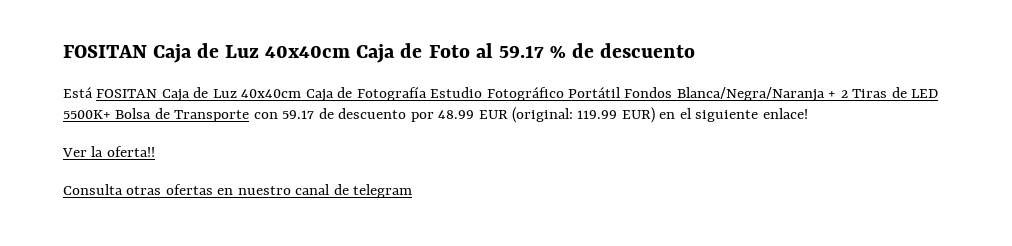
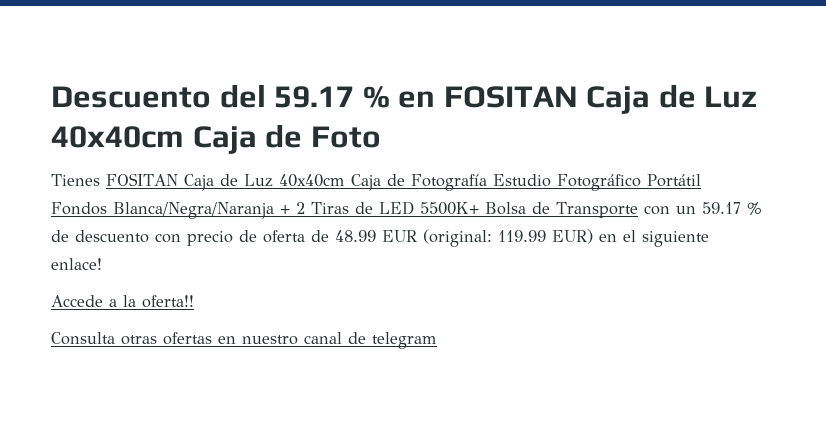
- FOSITAN Caja de Luz 40x40cm Caja de Foto al 59.17 % de descuento
- Está FOSITAN Caja de Luz 40x40cm Caja de Fotografía Estudio Fotográfico Portátil Fondos Blanca/Negra/Naranja + 2 Tiras de LED 5500K+ Bolsa de Transporte con 59.17 de descuento por 48.99 EUR (original: 119.99 EUR) en el siguiente enlace!
+ Descuento del 59.17 % en FOSITAN Caja de Luz 40x40cm Caja de Foto
+ Tienes FOSITAN Caja de Luz 40x40cm Caja de Fotografía Estudio Fotográfico Portátil Fondos Blanca/Negra/Naranja + 2 Tiras de LED 5500K+ Bolsa de Transporte con un 59.17 % de descuento con precio de oferta de 48.99 EUR (original: 119.99 EUR) en el siguiente enlace!
- Ver la oferta!!
+ Accede a la oferta!!

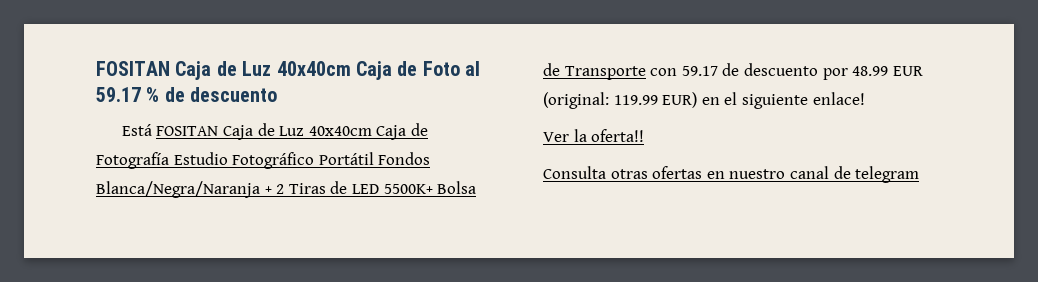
- Descuento del 59.17 % en FOSITAN Caja de Luz 40x40cm Caja de Foto
- Tienes FOSITAN Caja de Luz 40x40cm Caja de Fotografía Estudio Fotográfico Portátil Fondos Blanca/Negra/Naranja + 2 Tiras de LED 5500K+ Bolsa de Transporte con un 59.17 % de descuento con precio de oferta de 48.99 EUR (original: 119.99 EUR) en el siguiente enlace!
+ FOSITAN Caja de Luz 40x40cm Caja de Foto al 59.17 % de descuento
+ Está FOSITAN Caja de Luz 40x40cm Caja de Fotografía Estudio Fotográfico Portátil Fondos Blanca/Negra/Naranja + 2 Tiras de LED 5500K+ Bolsa de Transporte con 59.17 de descuento por 48.99 EUR (original: 119.99 EUR) en el siguiente enlace!
- Accede a la oferta!!
+ Ver la oferta!!

